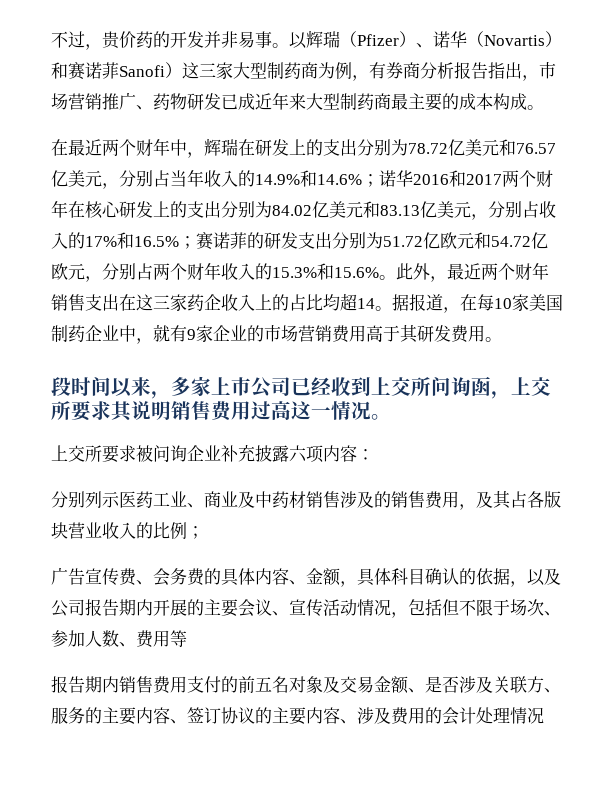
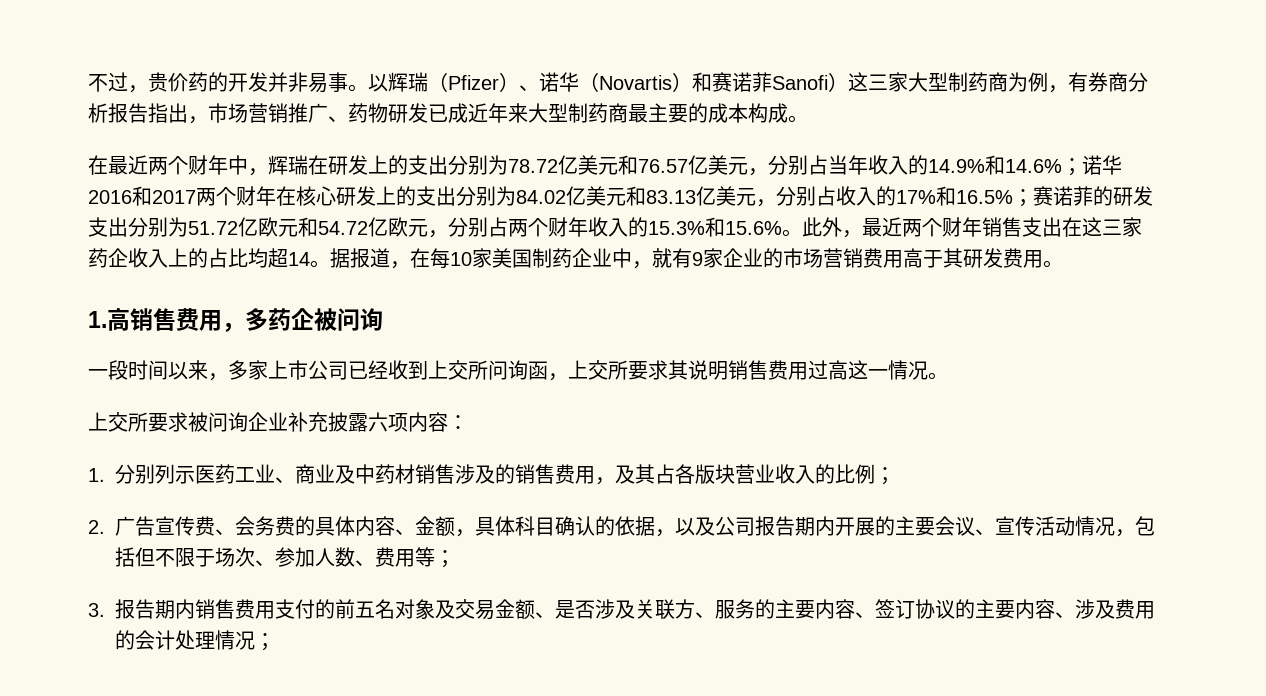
- 段时间以来，多家上市公司已经收到上交所问询函，上交所要求其说明销售费用过高这一情况。
+ 1.高销售费用，多药企被问询
+ 一段时间以来，多家上市公司已经收到上交所问询函，上交所要求其说明销售费用过高这一情况。
- 分别列示医药工业、商业及中药材销售涉及的销售费用，及其占各版块营业收入的比例；
+ 1.分别列示医药工业、商业及中药材销售涉及的销售费用，及其占各版块营业收入的比例；
- 广告宣传费、会务费的具体内容、金额，具体科目确认的依据，以及公司报告期内开展的主要会议、宣传活动情况，包括但不限于场次、参加人数、费用等
- 报告期内销售费用支付的前五名对象及交易金额、是否涉及关联方、服务的主要内容、签订协议的主要内容、涉及费用的会计处理情况
+ 2.广告宣传费、会务费的具体内容、金额，具体科目确认的依据，以及公司报告期内开展的主要会议、宣传活动情况，包括但不限于场次、参加人数、费用等；
+ 3.报告期内销售费用支付的前五名对象及交易金额、是否涉及关联方、服务的主要内容、签订协议的主要内容、涉及费用的会计处理情况；

